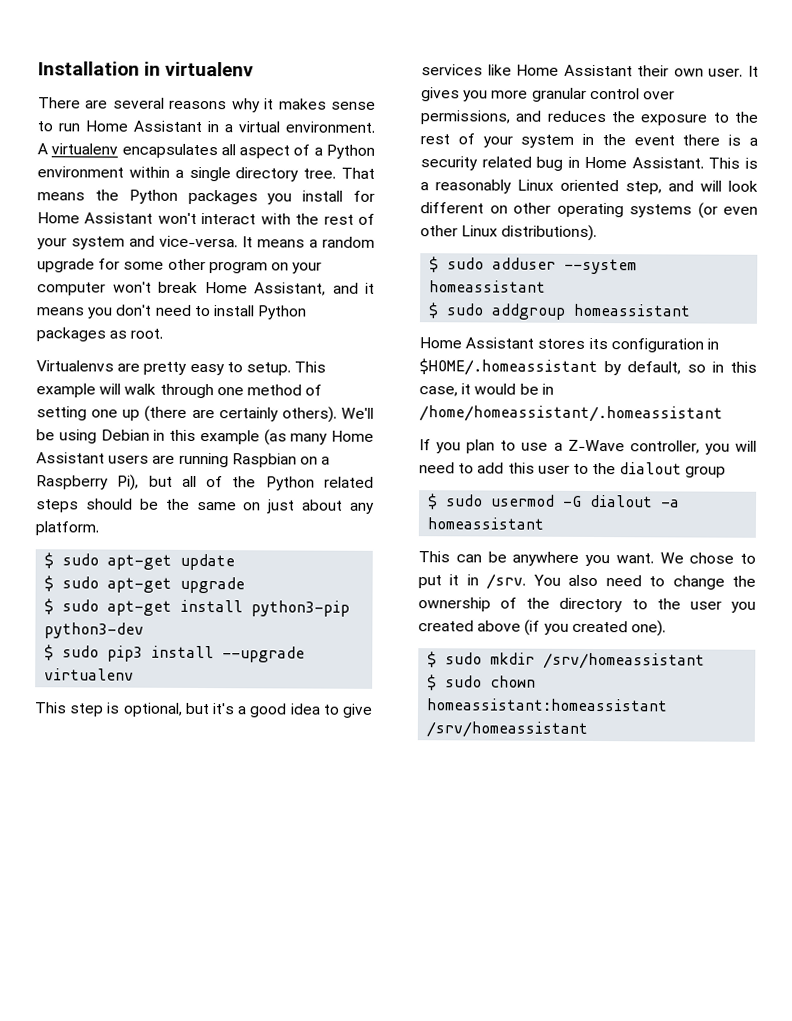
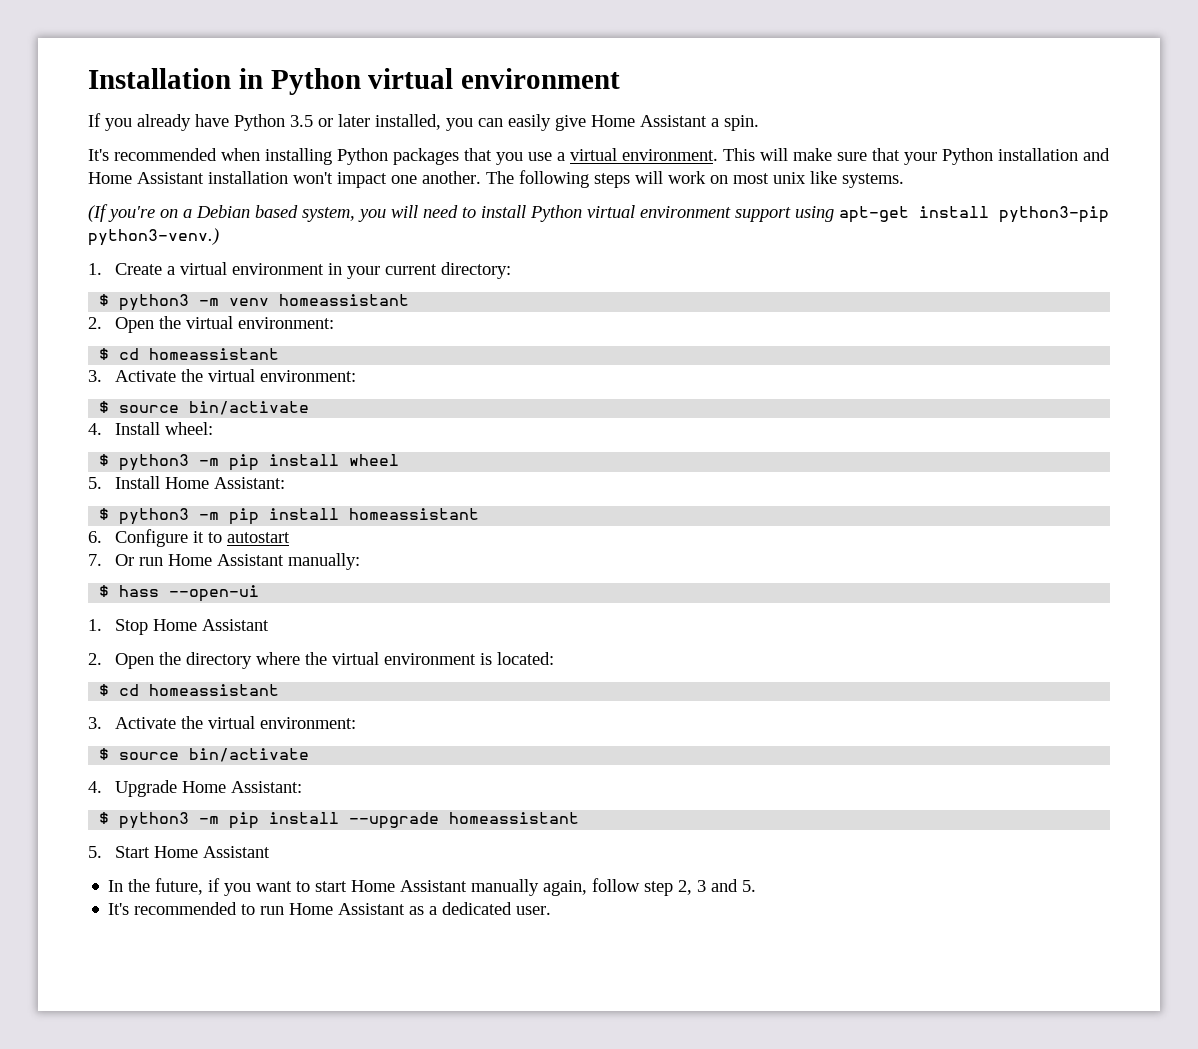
- Installation in virtualenv
- There are several reasons why it makes sense to run Home Assistant in a virtual environment. A virtualenv encapsulates all aspect of a Python environment within a single directory tree. That means the Python packages you install for Home Assistant won't interact with the rest of your system and vice-versa. It means a random upgrade for some other program on your computer won't break Home Assistant, and it means you don't need to install Python packages as root.
- Virtualenvs are pretty easy to setup. This example will walk through one method of setting one up (there are certainly others). We'll be using Debian in this example (as many Home Assistant users are running Raspbian on a Raspberry Pi), but all of the Python related steps should be the same on just about any platform.
- $ sudo apt-get update
- $ sudo apt-get upgrade
- $ sudo apt-get install python3-pip python3-dev
- $ sudo pip3 install --upgrade virtualenv
- This step is optional, but it's a good idea to give services like Home Assistant their own user. It gives you more granular control over permissions, and reduces the exposure to the rest of your system in the event there is a security related bug in Home Assistant. This is a reasonably Linux oriented step, and will look different on other operating systems (or even other Linux distributions).
- $ sudo adduser --system homeassistant
- $ sudo addgroup homeassistant
- Home Assistant stores its configuration in $HOME/.homeassistant by default, so in this case, it would be in /home/homeassistant/.homeassistant
- If you plan to use a Z-Wave controller, you will need to add this user to the dialout group
- $ sudo usermod -G dialout -a homeassistant
- This can be anywhere you want. We chose to put it in /srv. You also need to change the ownership of the directory to the user you created above (if you created one).
- $ sudo mkdir /srv/homeassistant
- $ sudo chown homeassistant:homeassistant /srv/homeassistant
+ Installation in Python virtual environment
+ If you already have Python 3.5 or later installed, you can easily give Home Assistant a spin.
+ It's recommended when installing Python packages that you use a virtual environment. This will make sure that your Python installation and Home Assistant installation won't impact one another. The following steps will work on most unix like systems.
+ (If you're on a Debian based system, you will need to install Python virtual environment support using apt-get install python3-pip python3-venv.)
+ 1. Create a virtual environment in your current directory:
+ $ python3 -m venv homeassistant
+ 2. Open the virtual environment:
+ $ cd homeassistant
+ 3. Activate the virtual environment:
+ $ source bin/activate
+ 4. Install wheel:
+ $ python3 -m pip install wheel
+ 5. Install Home Assistant:
+ $ python3 -m pip install homeassistant
+ 6. Configure it to autostart
+ 7. Or run Home Assistant manually:
+ $ hass --open-ui
+ 1. Stop Home Assistant
+ 2. Open the directory where the virtual environment is located:
+ $ cd homeassistant
+ 3. Activate the virtual environment:
+ $ source bin/activate
+ 4. Upgrade Home Assistant:
+ $ python3 -m pip install --upgrade homeassistant
+ 5. Start Home Assistant
+ In the future, if you want to start Home Assistant manually again, follow step 2, 3 and 5.
+ It's recommended to run Home Assistant as a dedicated user.

